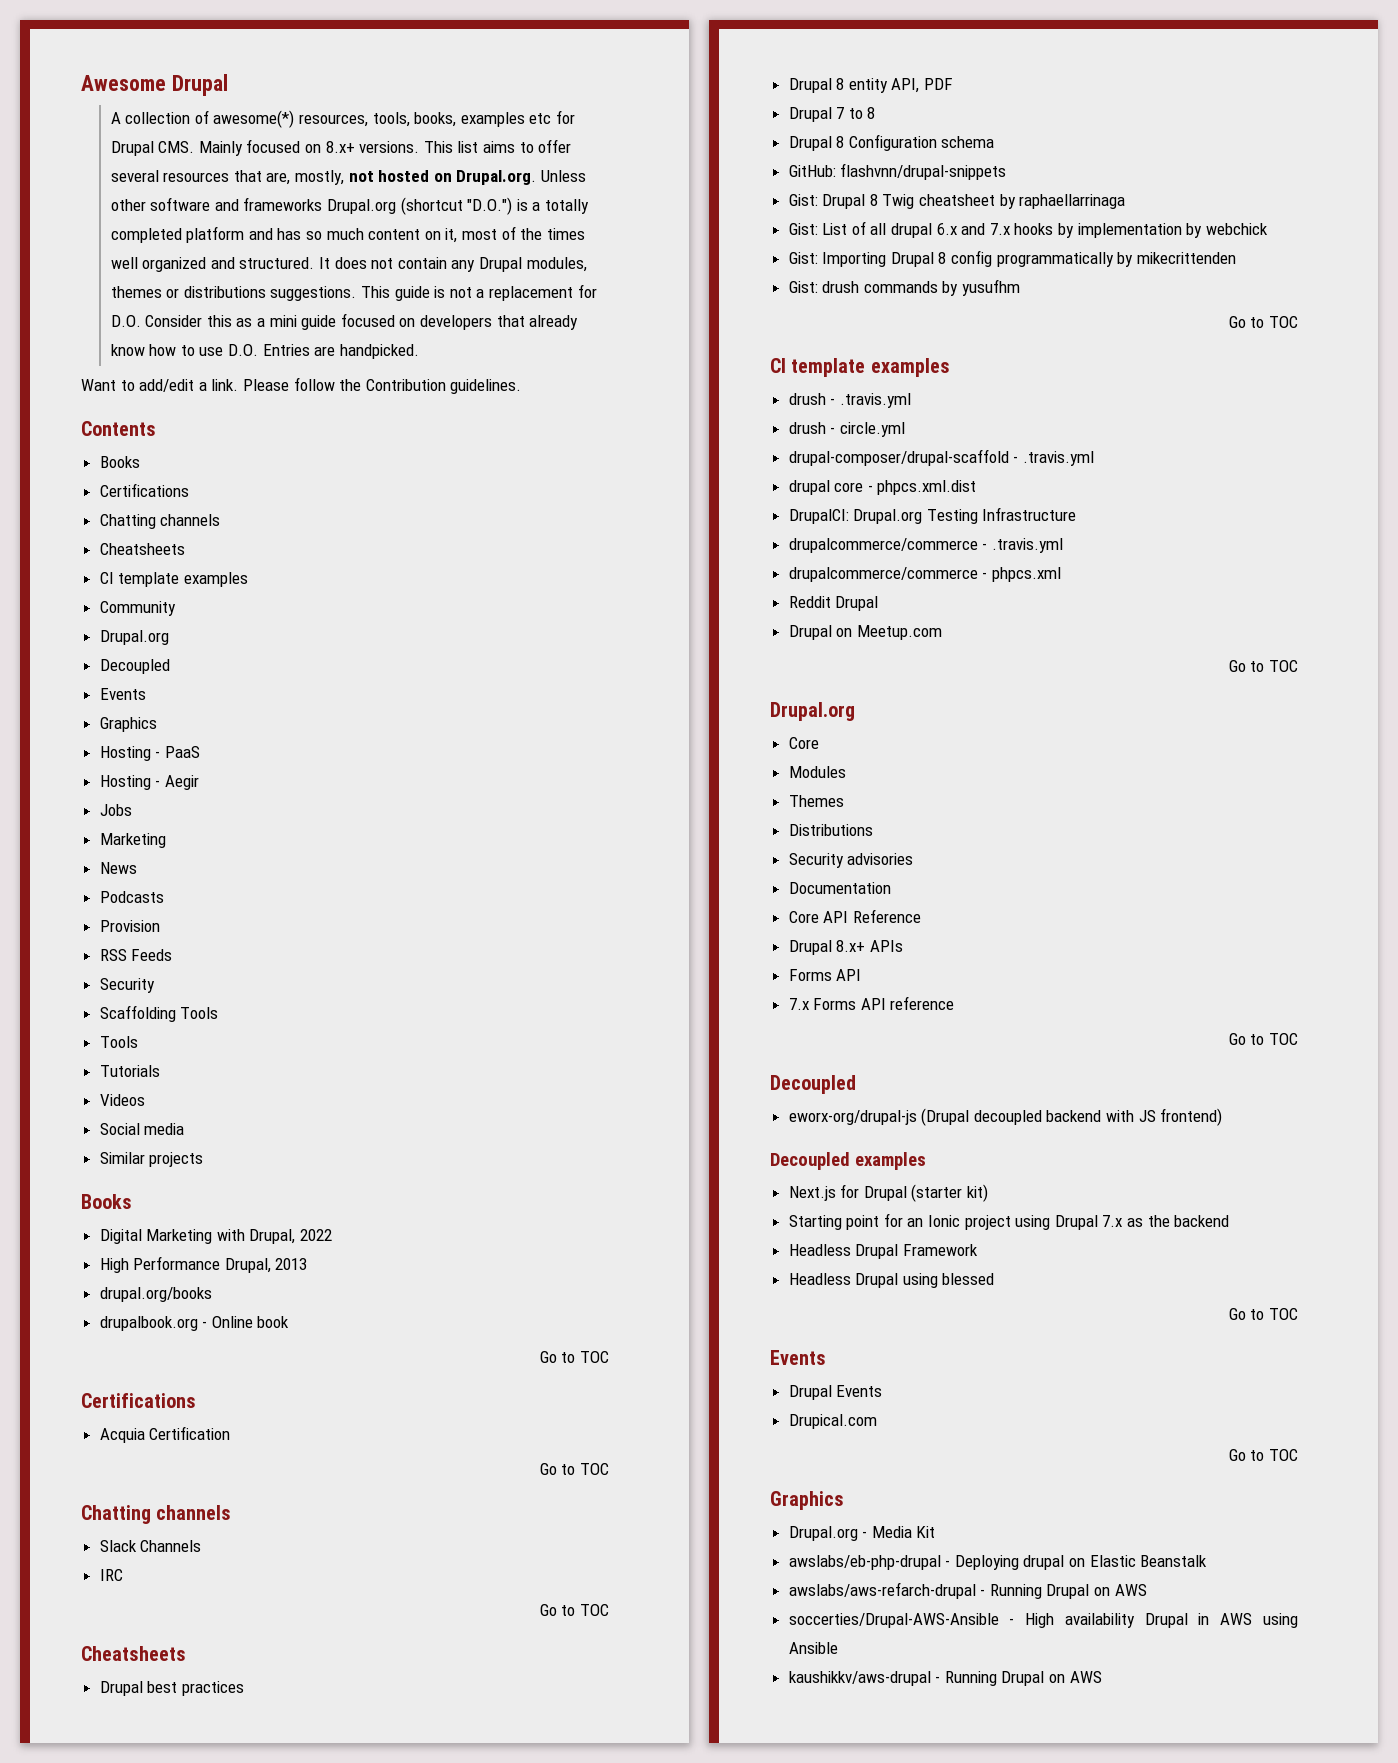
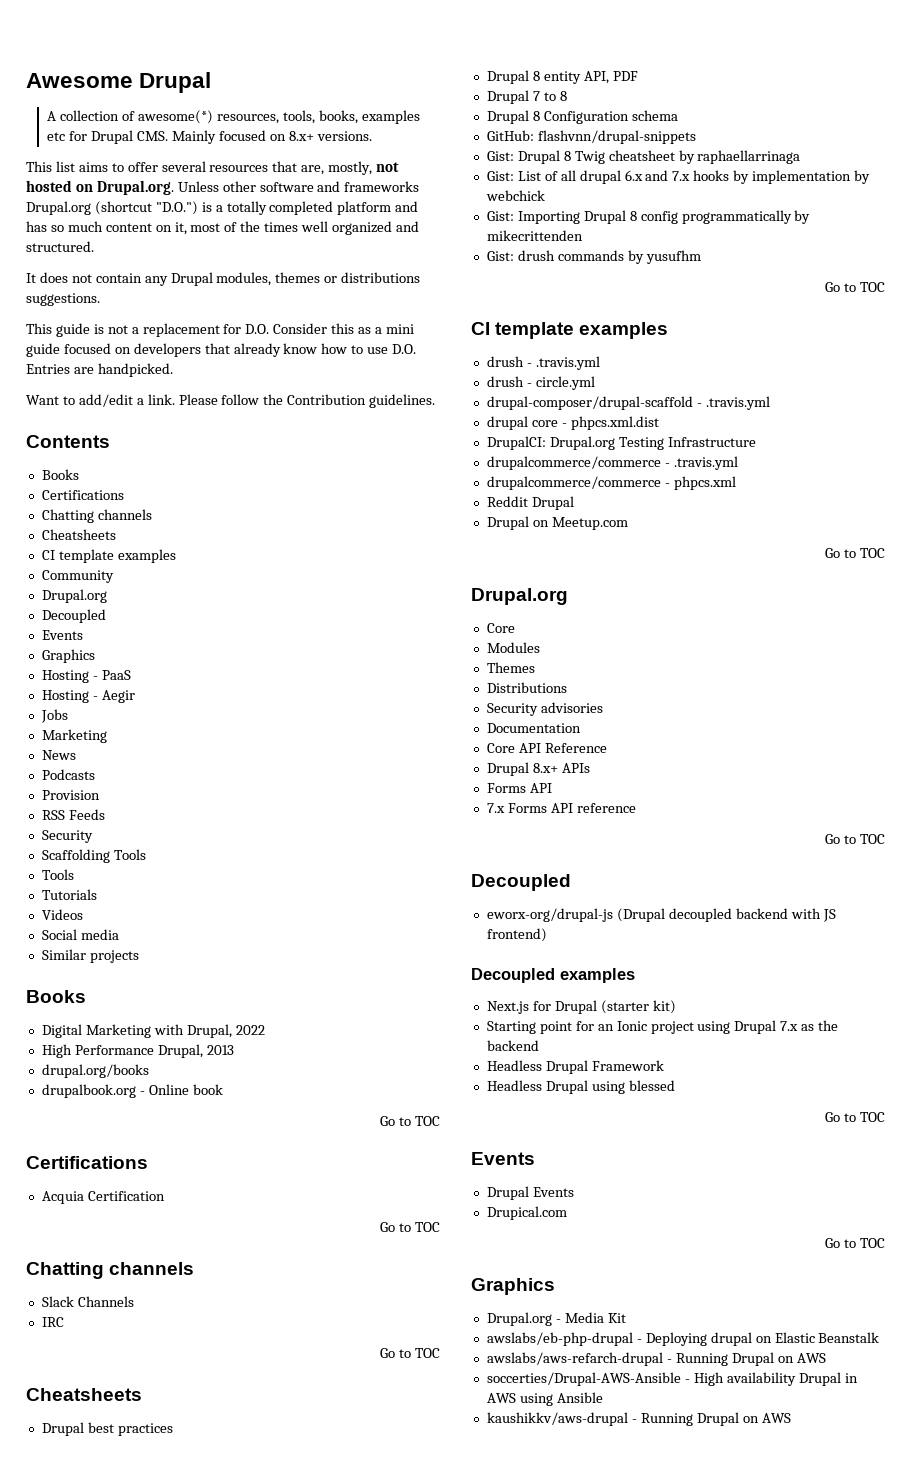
- A collection of awesome(*) resources, tools, books, examples etc for Drupal CMS. Mainly focused on 8.x+ versions. This list aims to offer several resources that are, mostly, not hosted on Drupal.org. Unless other software and frameworks Drupal.org (shortcut "D.O.") is a totally completed platform and has so much content on it, most of the times well organized and structured. It does not contain any Drupal modules, themes or distributions suggestions. This guide is not a replacement for D.O. Consider this as a mini guide focused on developers that already know how to use D.O. Entries are handpicked.
+ A collection of awesome(*) resources, tools, books, examples etc for Drupal CMS. Mainly focused on 8.x+ versions.
+ This list aims to offer several resources that are, mostly, not hosted on Drupal.org. Unless other software and frameworks Drupal.org (shortcut "D.O.") is a totally completed platform and has so much content on it, most of the times well organized and structured.
+ It does not contain any Drupal modules, themes or distributions suggestions.
+ This guide is not a replacement for D.O. Consider this as a mini guide focused on developers that already know how to use D.O. Entries are handpicked.

